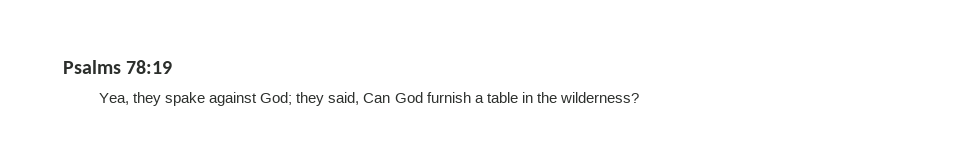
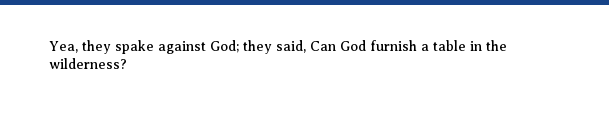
- Psalms 78:19

